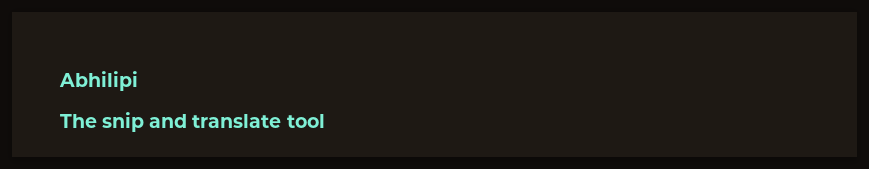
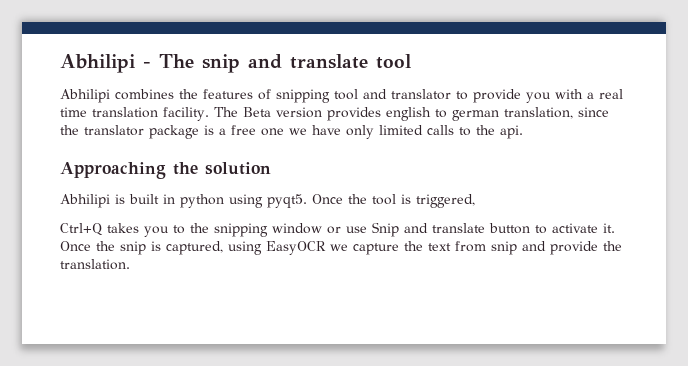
- Abhilipi
- The snip and translate tool
+ Abhilipi - The snip and translate tool
+ Abhilipi combines the features of snipping tool and translator to provide you with a real time translation facility. The Beta version provides english to german translation, since the translator package is a free one we have only limited calls to the api.
+ Approaching the solution
+ Abhilipi is built in python using pyqt5. Once the tool is triggered,
+ Ctrl+Q takes you to the snipping window or use Snip and translate button to activate it. Once the snip is captured, using EasyOCR we capture the text from snip and provide the translation.

